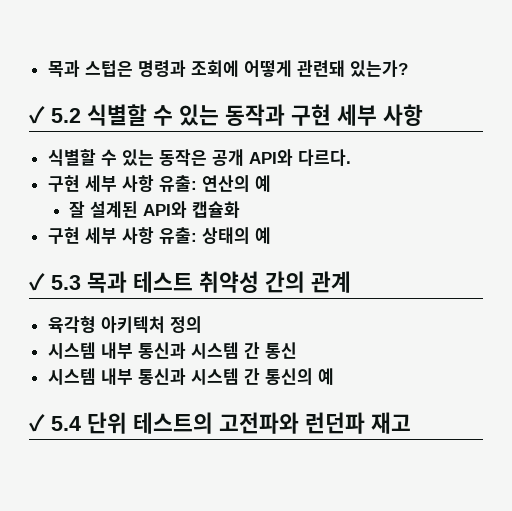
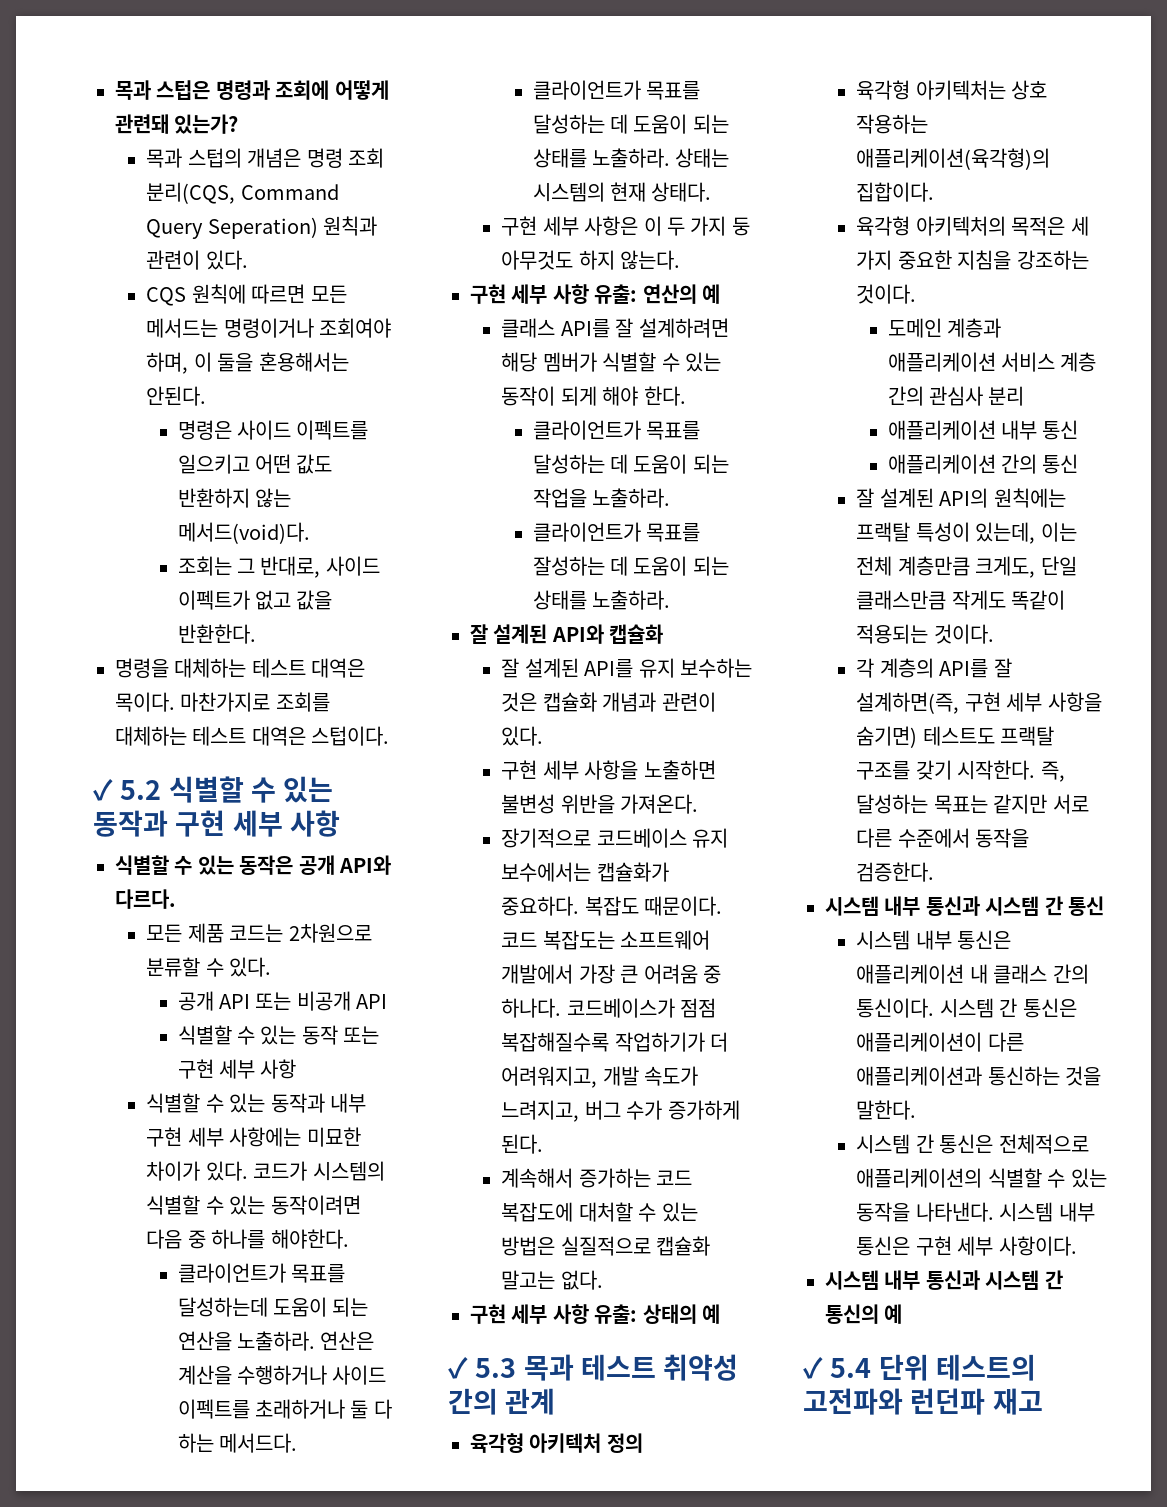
+ 목과 스텁의 개념은 명령 조회 분리(CQS, Command Query Seperation) 원칙과 관련이 있다.
+ CQS 원칙에 따르면 모든 메서드는 명령이거나 조회여야 하며, 이 둘을 혼용해서는 안된다.
+ 명령은 사이드 이펙트를 일으키고 어떤 값도 반환하지 않는 메서드(void)다.
+ 조회는 그 반대로, 사이드 이펙트가 없고 값을 반환한다.
+ 명령을 대체하는 테스트 대역은 목이다. 마찬가지로 조회를 대체하는 테스트 대역은 스텁이다.
+ 모든 제품 코드는 2차원으로 분류할 수 있다.
+ 공개 API 또는 비공개 API
+ 식별할 수 있는 동작 또는 구현 세부 사항
+ 식별할 수 있는 동작과 내부 구현 세부 사항에는 미묘한 차이가 있다. 코드가 시스템의 식별할 수 있는 동작이려면 다음 중 하나를 해야한다.
+ 클라이언트가 목표를 달성하는데 도움이 되는 연산을 노출하라. 연산은 계산을 수행하거나 사이드 이펙트를 초래하거나 둘 다 하는 메서드다.
+ 클라이언트가 목표를 달성하는 데 도움이 되는 상태를 노출하라. 상태는 시스템의 현재 상태다.
+ 구현 세부 사항은 이 두 가지 둥 아무것도 하지 않는다.
+ 클래스 API를 잘 설계하려면 해당 멤버가 식별할 수 있는 동작이 되게 해야 한다.
+ 클라이언트가 목표를 달성하는 데 도움이 되는 작업을 노출하라.
+ 클라이언트가 목표를 잘성하는 데 도움이 되는 상태를 노출하라.
  잘 설계된 API와 캡슐화
+ 잘 설계된 API를 유지 보수하는 것은 캡슐화 개념과 관련이 있다.
+ 구현 세부 사항을 노출하면 불변성 위반을 가져온다.
+ 장기적으로 코드베이스 유지 보수에서는 캡슐화가 중요하다. 복잡도 때문이다. 코드 복잡도는 소프트웨어 개발에서 가장 큰 어려움 중 하나다. 코드베이스가 점점 복잡해질수록 작업하기가 더 어려워지고, 개발 속도가 느려지고, 버그 수가 증가하게 된다.
+ 계속해서 증가하는 코드 복잡도에 대처할 수 있는 방법은 실질적으로 캡슐화 말고는 없다.
+ 육각형 아키텍처는 상호 작용하는 애플리케이션(육각형)의 집합이다.
+ 육각형 아키텍처의 목적은 세 가지 중요한 지침을 강조하는 것이다.
+ 도메인 계층과 애플리케이션 서비스 계층 간의 관심사 분리
+ 애플리케이션 내부 통신
+ 애플리케이션 간의 통신
+ 잘 설계된 API의 원칙에는 프랙탈 특성이 있는데, 이는 전체 계층만큼 크게도, 단일 클래스만큼 작게도 똑같이 적용되는 것이다.
+ 각 계층의 API를 잘 설계하면(즉, 구현 세부 사항을 숨기면) 테스트도 프랙탈 구조를 갖기 시작한다. 즉, 달성하는 목표는 같지만 서로 다른 수준에서 동작을 검증한다.
+ 시스템 내부 통신은 애플리케이션 내 클래스 간의 통신이다. 시스템 간 통신은 애플리케이션이 다른 애플리케이션과 통신하는 것을 말한다.
+ 시스템 간 통신은 전체적으로 애플리케이션의 식별할 수 있는 동작을 나타낸다. 시스템 내부 통신은 구현 세부 사항이다.

